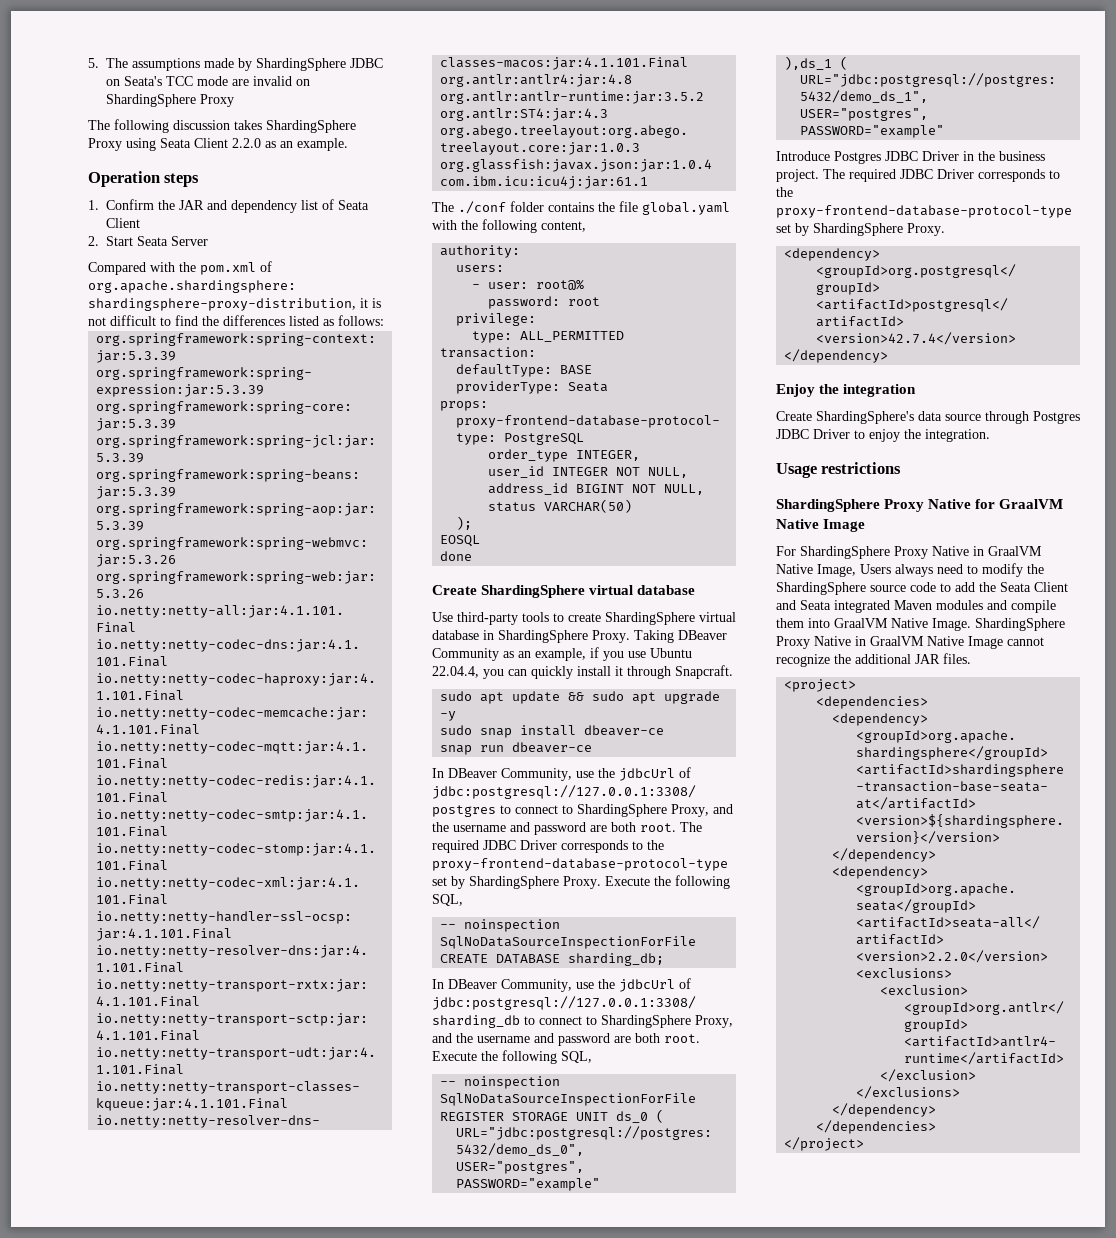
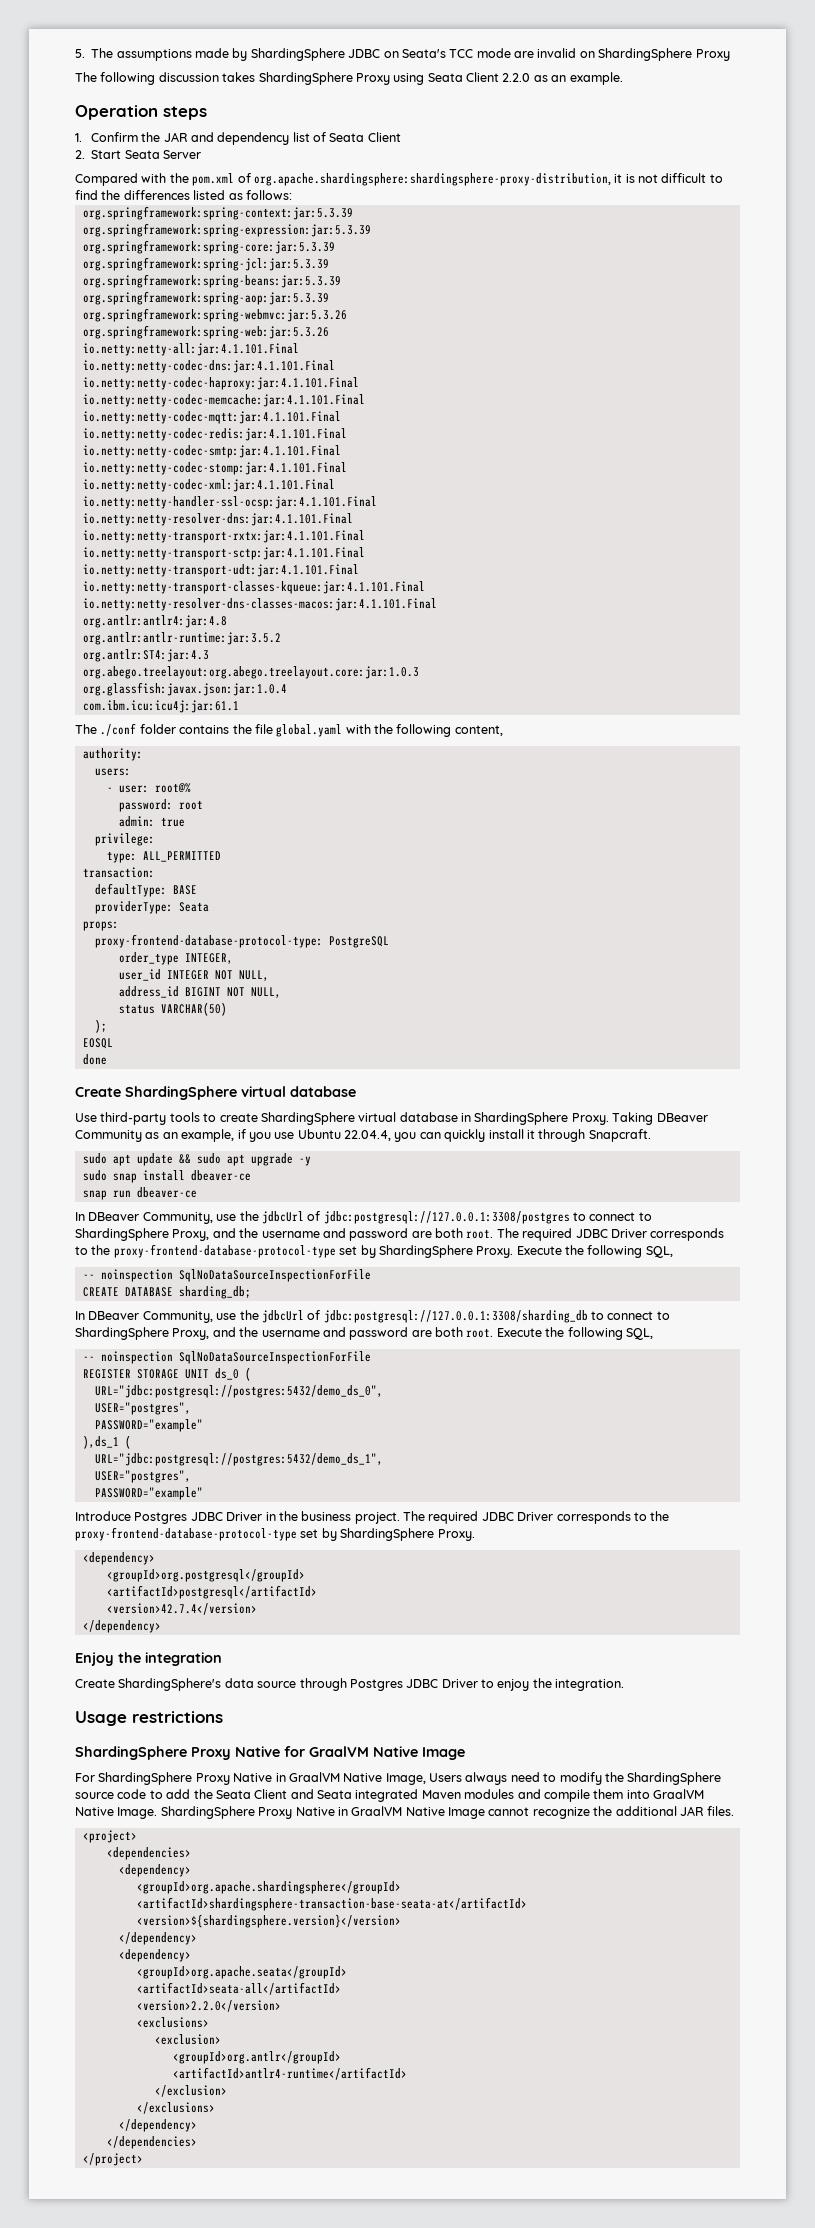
+ admin: true

